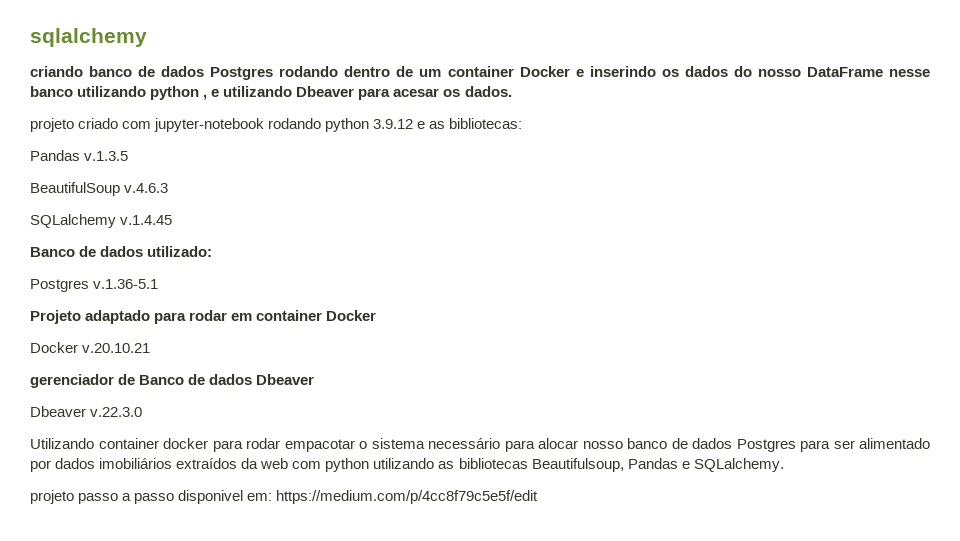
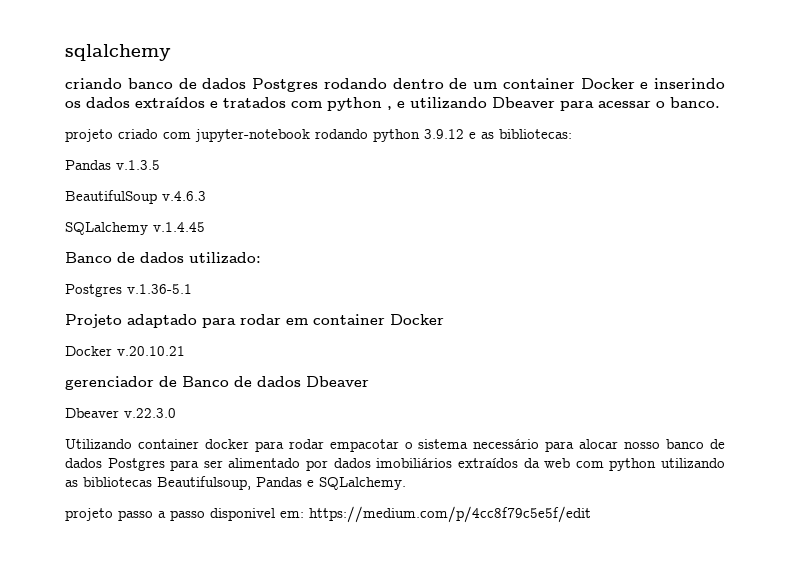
- criando banco de dados Postgres rodando dentro de um container Docker e inserindo os dados do nosso DataFrame nesse banco utilizando python , e utilizando Dbeaver para acesar os dados.
+ criando banco de dados Postgres rodando dentro de um container Docker e inserindo os dados extraídos e tratados com python , e utilizando Dbeaver para acessar o banco.

